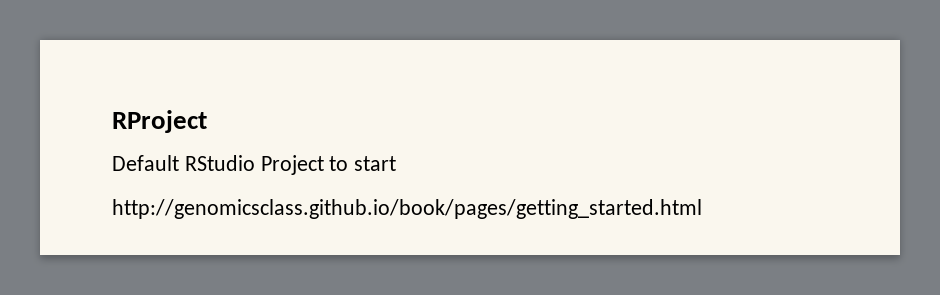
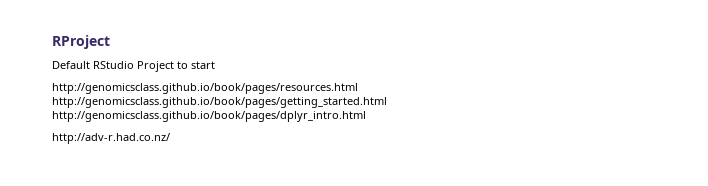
- http://genomicsclass.github.io/book/pages/getting_started.html
+ http://genomicsclass.github.io/book/pages/resources.html http://genomicsclass.github.io/book/pages/getting_started.html http://genomicsclass.github.io/book/pages/dplyr_intro.html
+ http://adv-r.had.co.nz/

